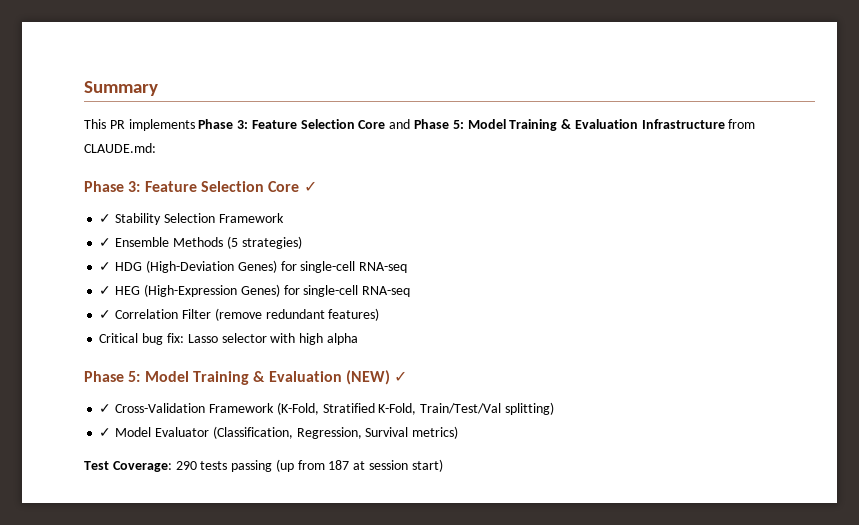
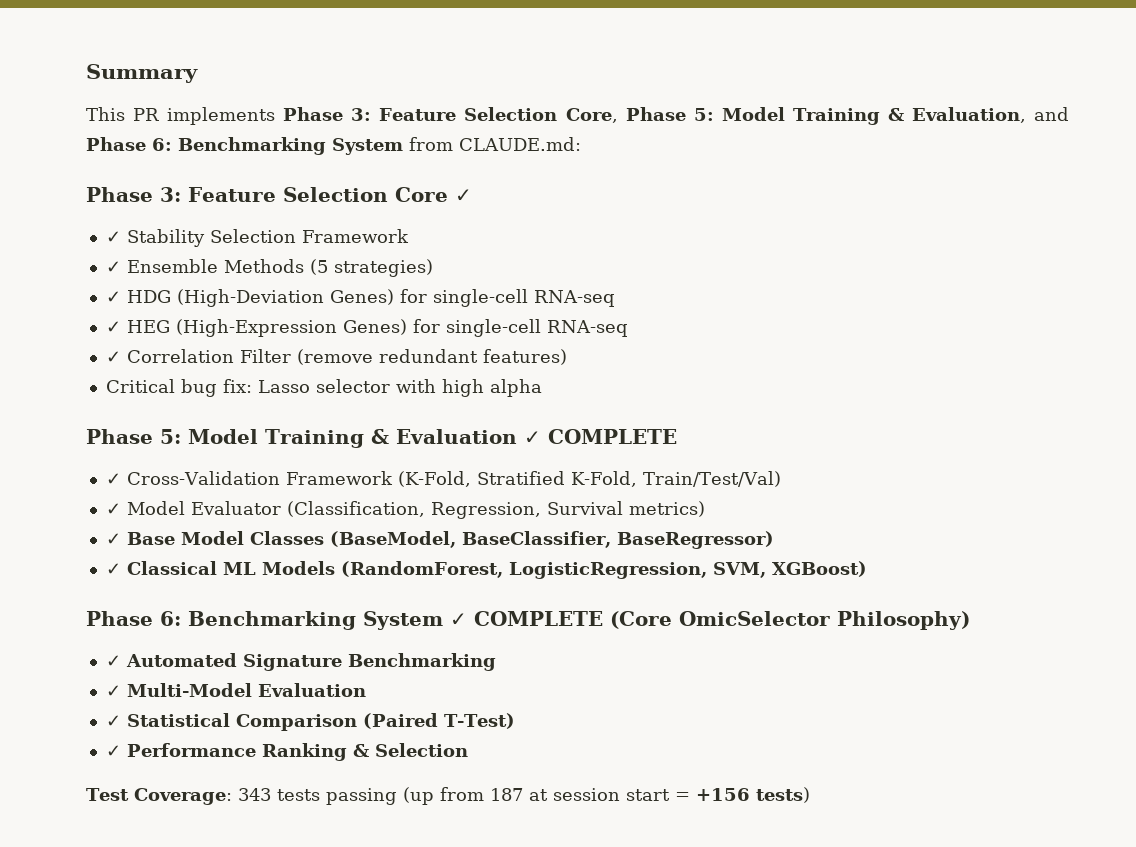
- This PR implements Phase 3: Feature Selection Core and Phase 5: Model Training & Evaluation Infrastructure from CLAUDE.md:
+ This PR implements Phase 3: Feature Selection Core, Phase 5: Model Training & Evaluation, and Phase 6: Benchmarking System from CLAUDE.md:
- Phase 5: Model Training & Evaluation (NEW) ✓
+ Phase 5: Model Training & Evaluation ✓ COMPLETE
- ✓ Cross-Validation Framework (K-Fold, Stratified K-Fold, Train/Test/Val splitting)
+ ✓ Cross-Validation Framework (K-Fold, Stratified K-Fold, Train/Test/Val)
+ ✓ Base Model Classes (BaseModel, BaseClassifier, BaseRegressor)
+ ✓ Classical ML Models (RandomForest, LogisticRegression, SVM, XGBoost)
+ Phase 6: Benchmarking System ✓ COMPLETE (Core OmicSelector Philosophy)
+ ✓ Automated Signature Benchmarking
+ ✓ Multi-Model Evaluation
+ ✓ Statistical Comparison (Paired T-Test)
+ ✓ Performance Ranking & Selection
- Test Coverage: 290 tests passing (up from 187 at session start)
+ Test Coverage: 343 tests passing (up from 187 at session start = +156 tests)

